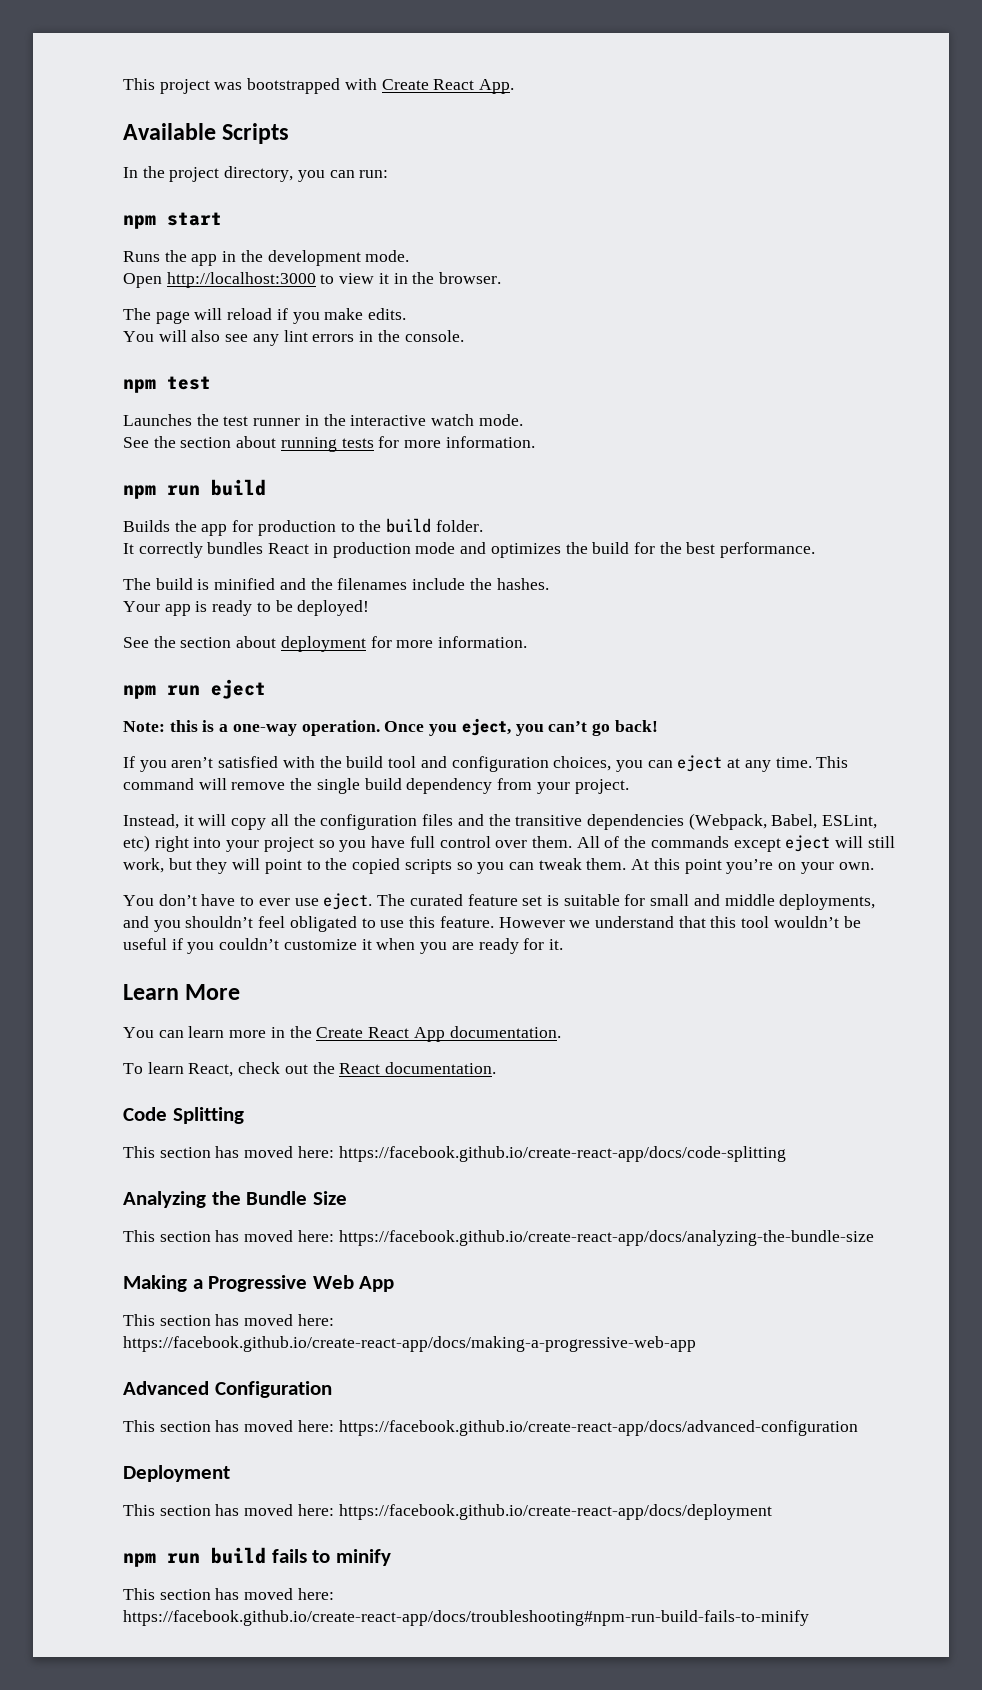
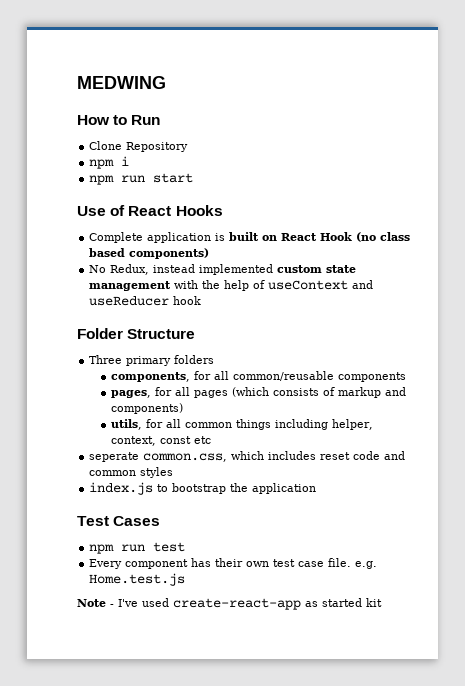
- This project was bootstrapped with Create React App.
- Available Scripts
- In the project directory, you can run:
- npm start
- Runs the app in the development mode.
- Open http://localhost:3000 to view it in the browser.
- The page will reload if you make edits.
- You will also see any lint errors in the console.
- npm test
- Launches the test runner in the interactive watch mode.
- See the section about running tests for more information.
- npm run build
- Builds the app for production to the build folder.
- It correctly bundles React in production mode and optimizes the build for the best performance.
- The build is minified and the filenames include the hashes.
- Your app is ready to be deployed!
- See the section about deployment for more information.
- npm run eject
- Note: this is a one-way operation. Once you eject, you can’t go back!
- If you aren’t satisfied with the build tool and configuration choices, you can eject at any time. This command will remove the single build dependency from your project.
- Instead, it will copy all the configuration files and the transitive dependencies (Webpack, Babel, ESLint, etc) right into your project so you have full control over them. All of the commands except eject will still work, but they will point to the copied scripts so you can tweak them. At this point you’re on your own.
- You don’t have to ever use eject. The curated feature set is suitable for small and middle deployments, and you shouldn’t feel obligated to use this feature. However we understand that this tool wouldn’t be useful if you couldn’t customize it when you are ready for it.
- Learn More
- You can learn more in the Create React App documentation.
- To learn React, check out the React documentation.
- Code Splitting
- This section has moved here: https://facebook.github.io/create-react-app/docs/code-splitting
- Analyzing the Bundle Size
- This section has moved here: https://facebook.github.io/create-react-app/docs/analyzing-the-bundle-size
- Making a Progressive Web App
- This section has moved here: https://facebook.github.io/create-react-app/docs/making-a-progressive-web-app
- Advanced Configuration
- This section has moved here: https://facebook.github.io/create-react-app/docs/advanced-configuration
- Deployment
- This section has moved here: https://facebook.github.io/create-react-app/docs/deployment
- npm run build fails to minify
- This section has moved here: https://facebook.github.io/create-react-app/docs/troubleshooting#npm-run-build-fails-to-minify
+ MEDWING
+ How to Run
+ Clone Repository
+ npm i
+ npm run start
+ Use of React Hooks
+ Complete application is built on React Hook (no class based components)
+ No Redux, instead implemented custom state management with the help of useContext and useReducer hook
+ Folder Structure
+ Three primary folders
+ components, for all common/reusable components
+ pages, for all pages (which consists of markup and components)
+ utils, for all common things including helper, context, const etc
+ seperate common.css, which includes reset code and common styles
+ index.js to bootstrap the application
+ Test Cases
+ npm run test
+ Every component has their own test case file. e.g. Home.test.js
+ Note - I've used create-react-app as started kit

